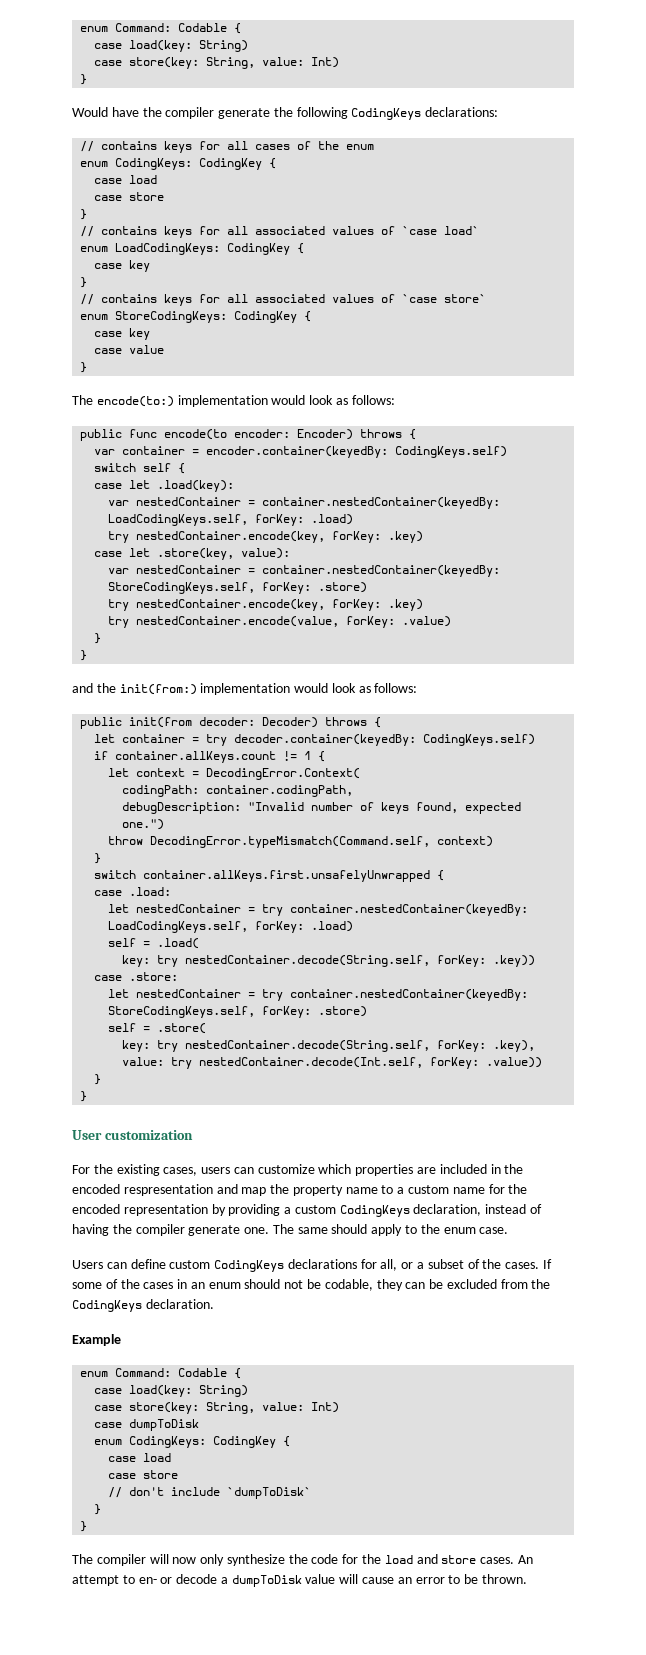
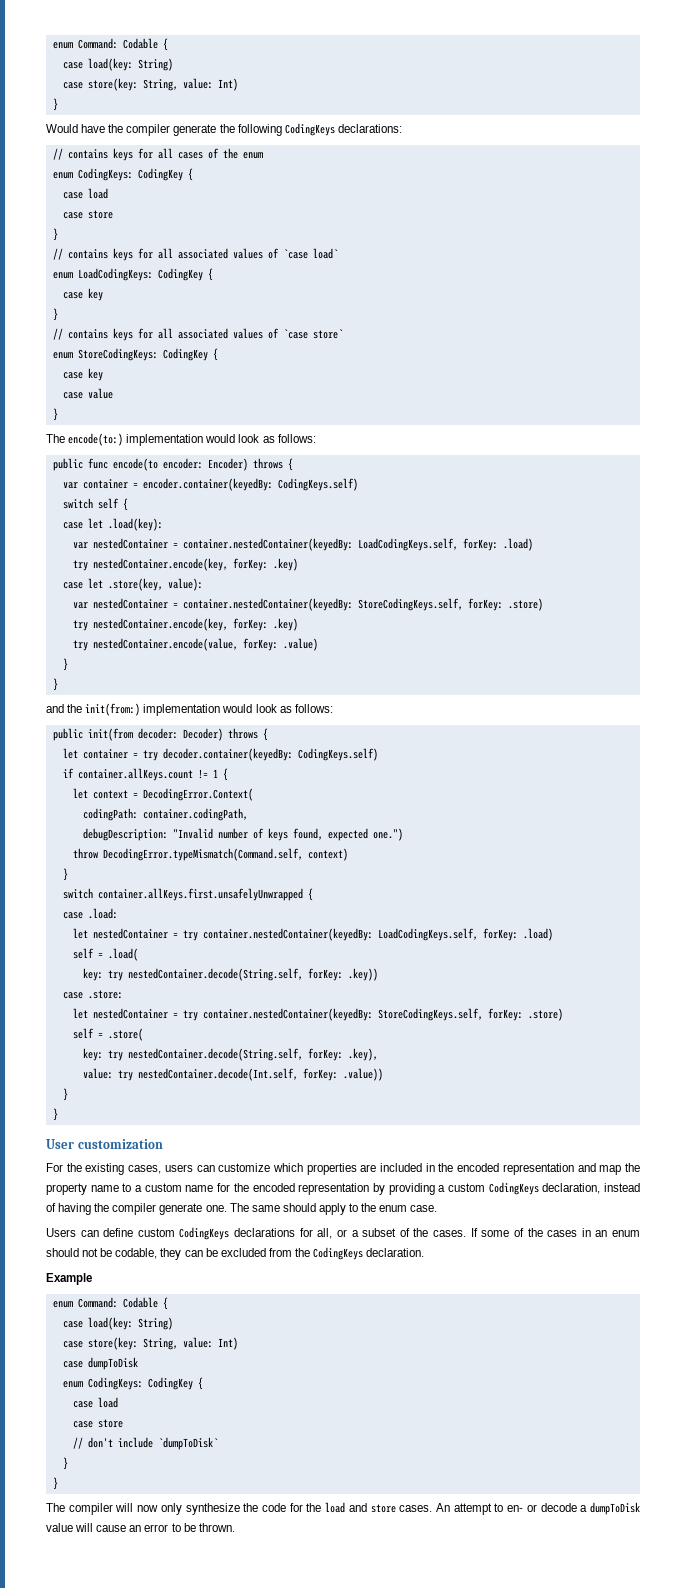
- For the existing cases, users can customize which properties are included in the encoded respresentation and map the property name to a custom name for the encoded representation by providing a custom CodingKeys declaration, instead of having the compiler generate one.
+ For the existing cases, users can customize which properties are included in the encoded representation and map the property name to a custom name for the encoded representation by providing a custom CodingKeys declaration, instead of having the compiler generate one.

